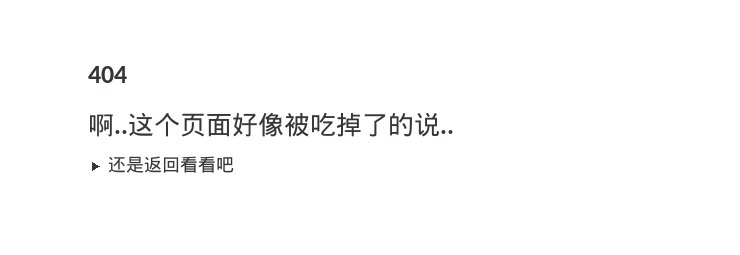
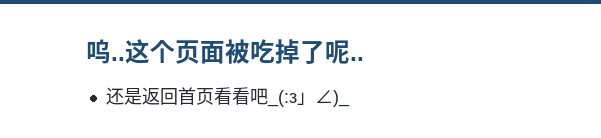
- 404
- 啊..
+ 呜..
- 这个页面好像被吃掉了的说..
+ 这个页面被吃掉了呢..
- 还是返回看看吧
+ 还是返回首页看看吧_(:з」∠)_

